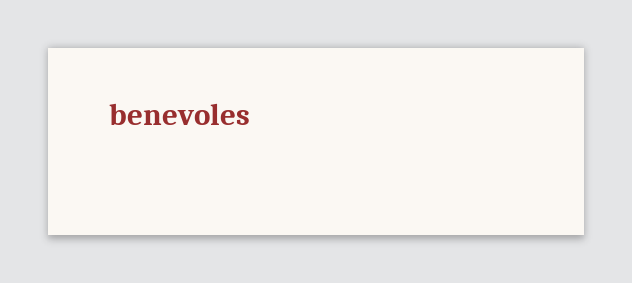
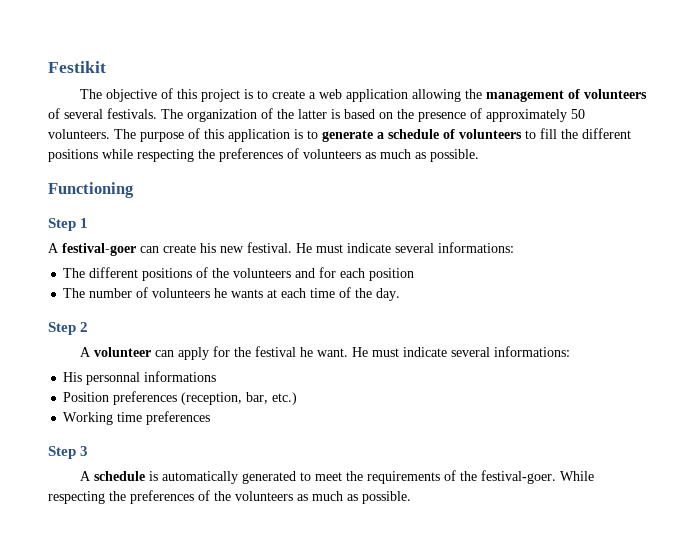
- benevoles
+ Festikit
+ The objective of this project is to create a web application allowing the management of volunteers of several festivals. The organization of the latter is based on the presence of approximately 50 volunteers. The purpose of this application is to generate a schedule of volunteers to fill the different positions while respecting the preferences of volunteers as much as possible.
+ Functioning
+ Step 1
+ A festival-goer can create his new festival. He must indicate several informations:
+ The different positions of the volunteers and for each position
+ The number of volunteers he wants at each time of the day.
+ Step 2
+ A volunteer can apply for the festival he want. He must indicate several informations:
+ His personnal informations
+ Position preferences (reception, bar, etc.)
+ Working time preferences
+ Step 3
+ A schedule is automatically generated to meet the requirements of the festival-goer. While respecting the preferences of the volunteers as much as possible.

